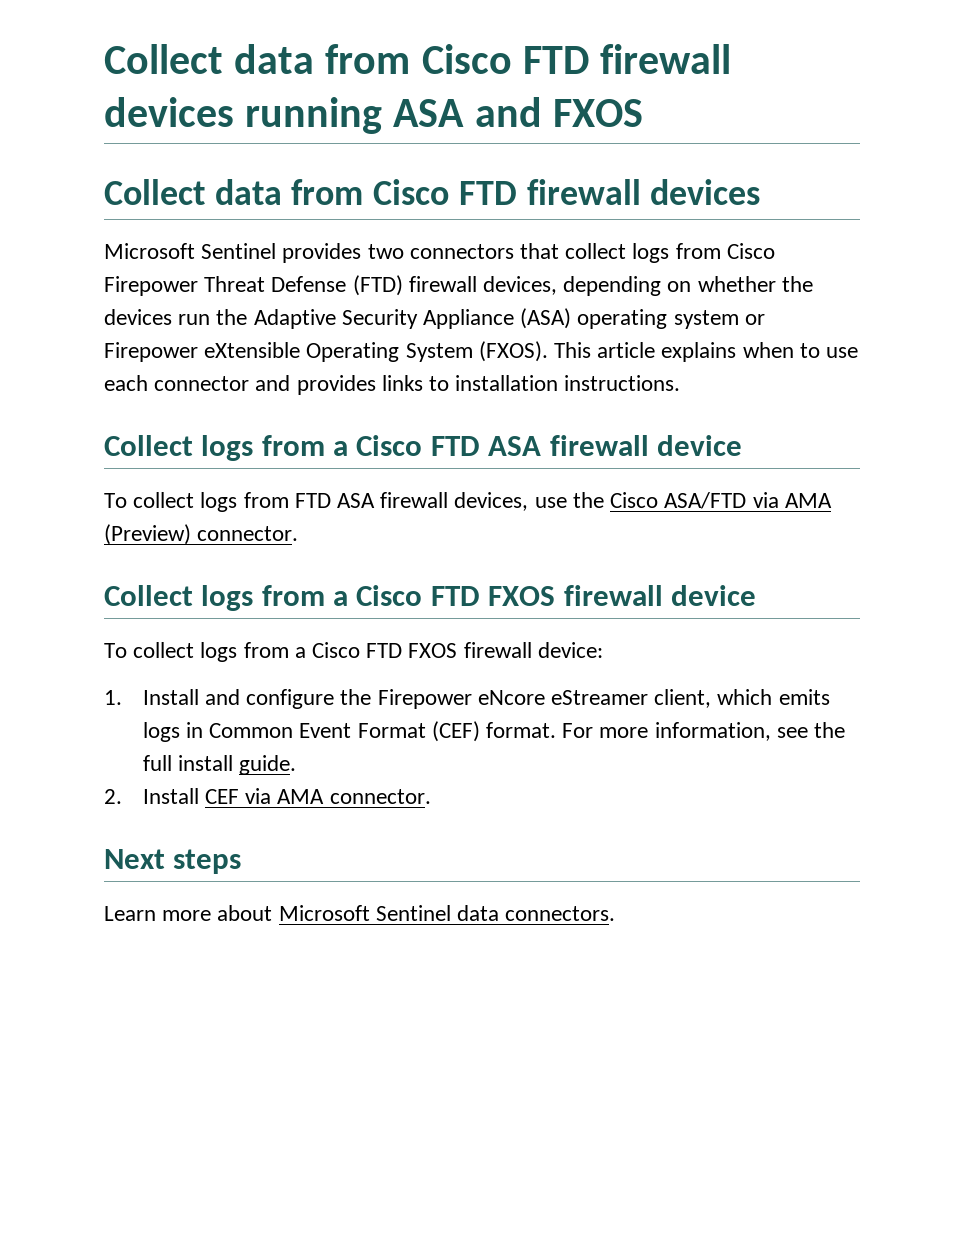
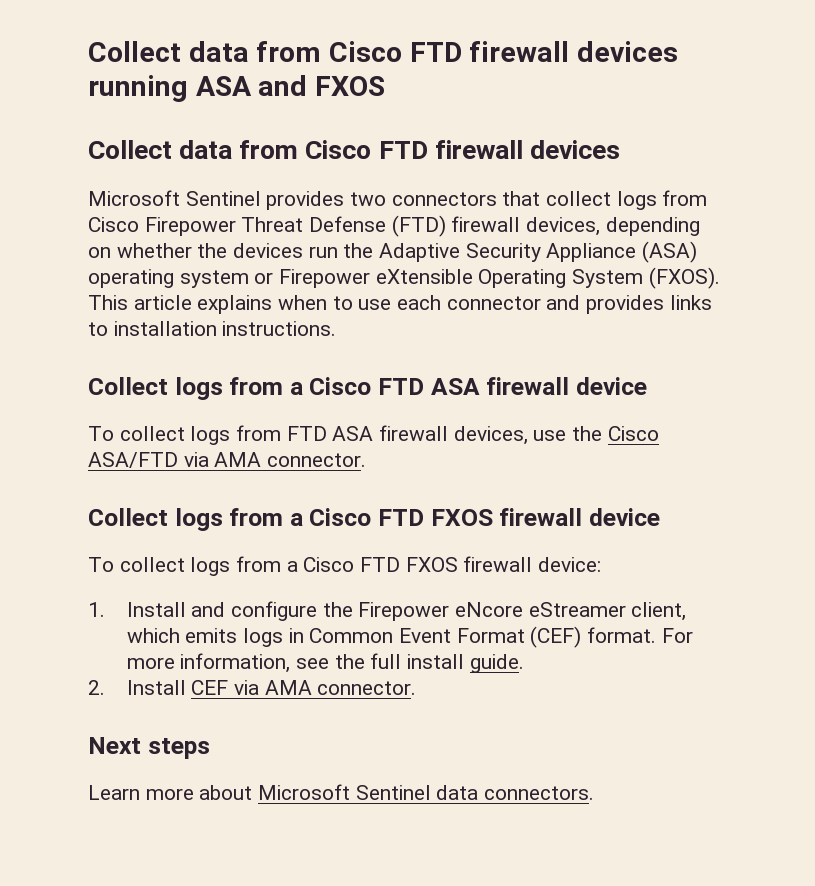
- To collect logs from FTD ASA firewall devices, use the Cisco ASA/FTD via AMA (Preview) connector.
+ To collect logs from FTD ASA firewall devices, use the Cisco ASA/FTD via AMA connector.

